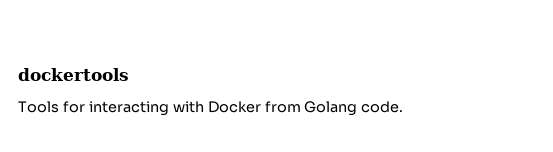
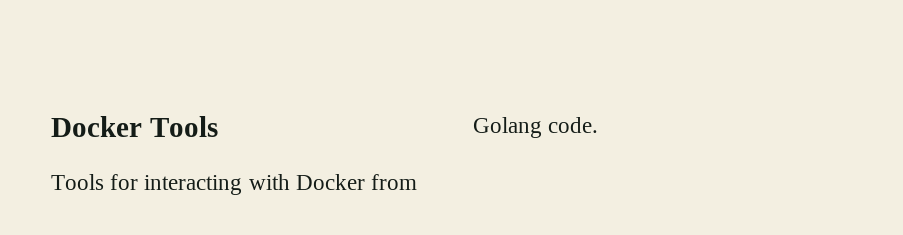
- dockertools
+ Docker Tools

